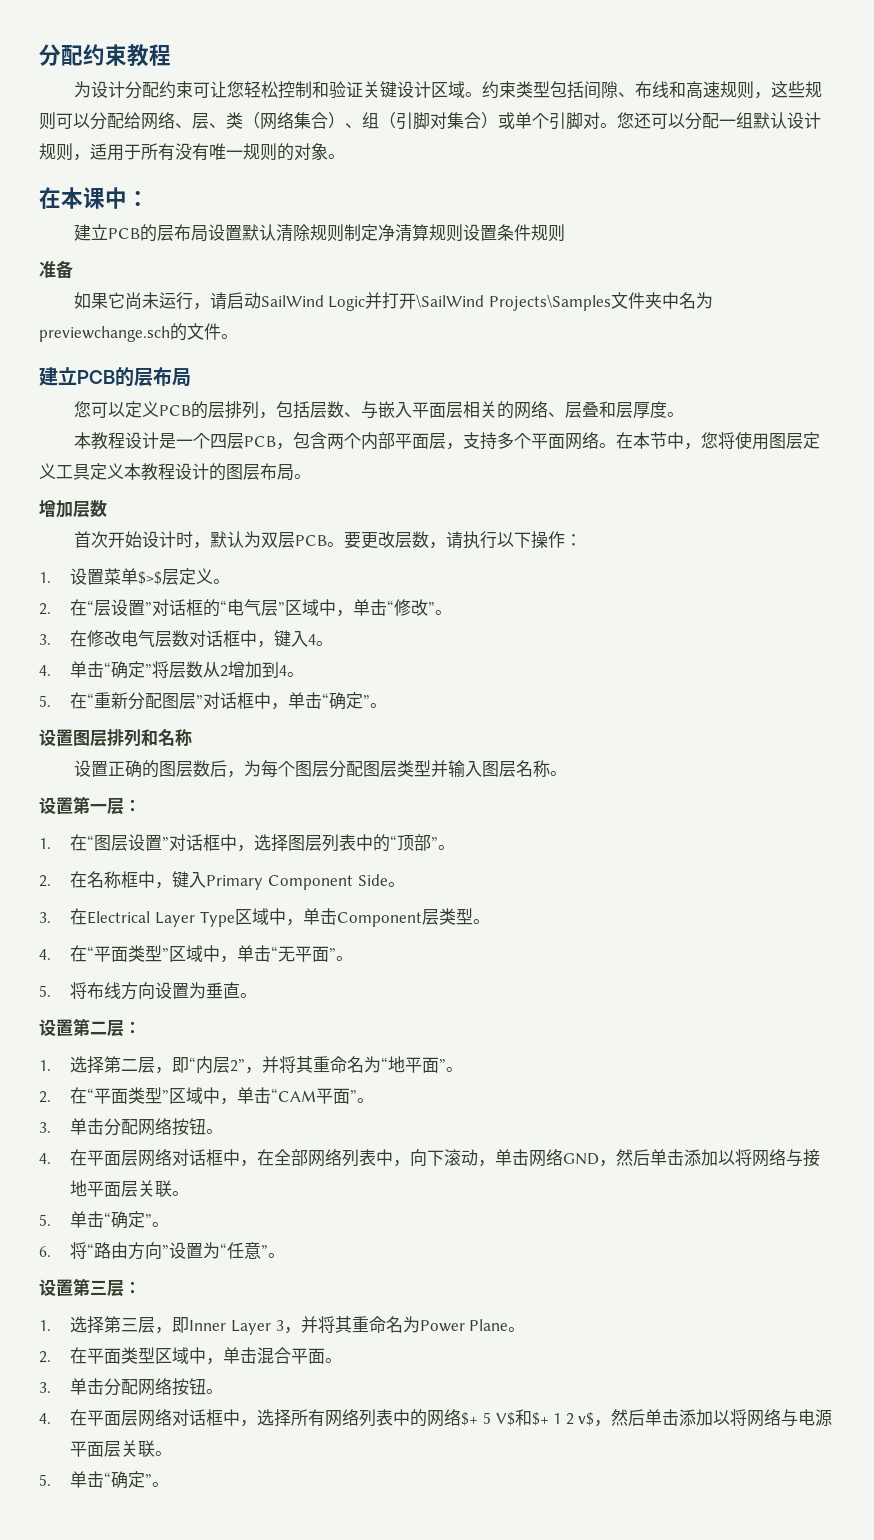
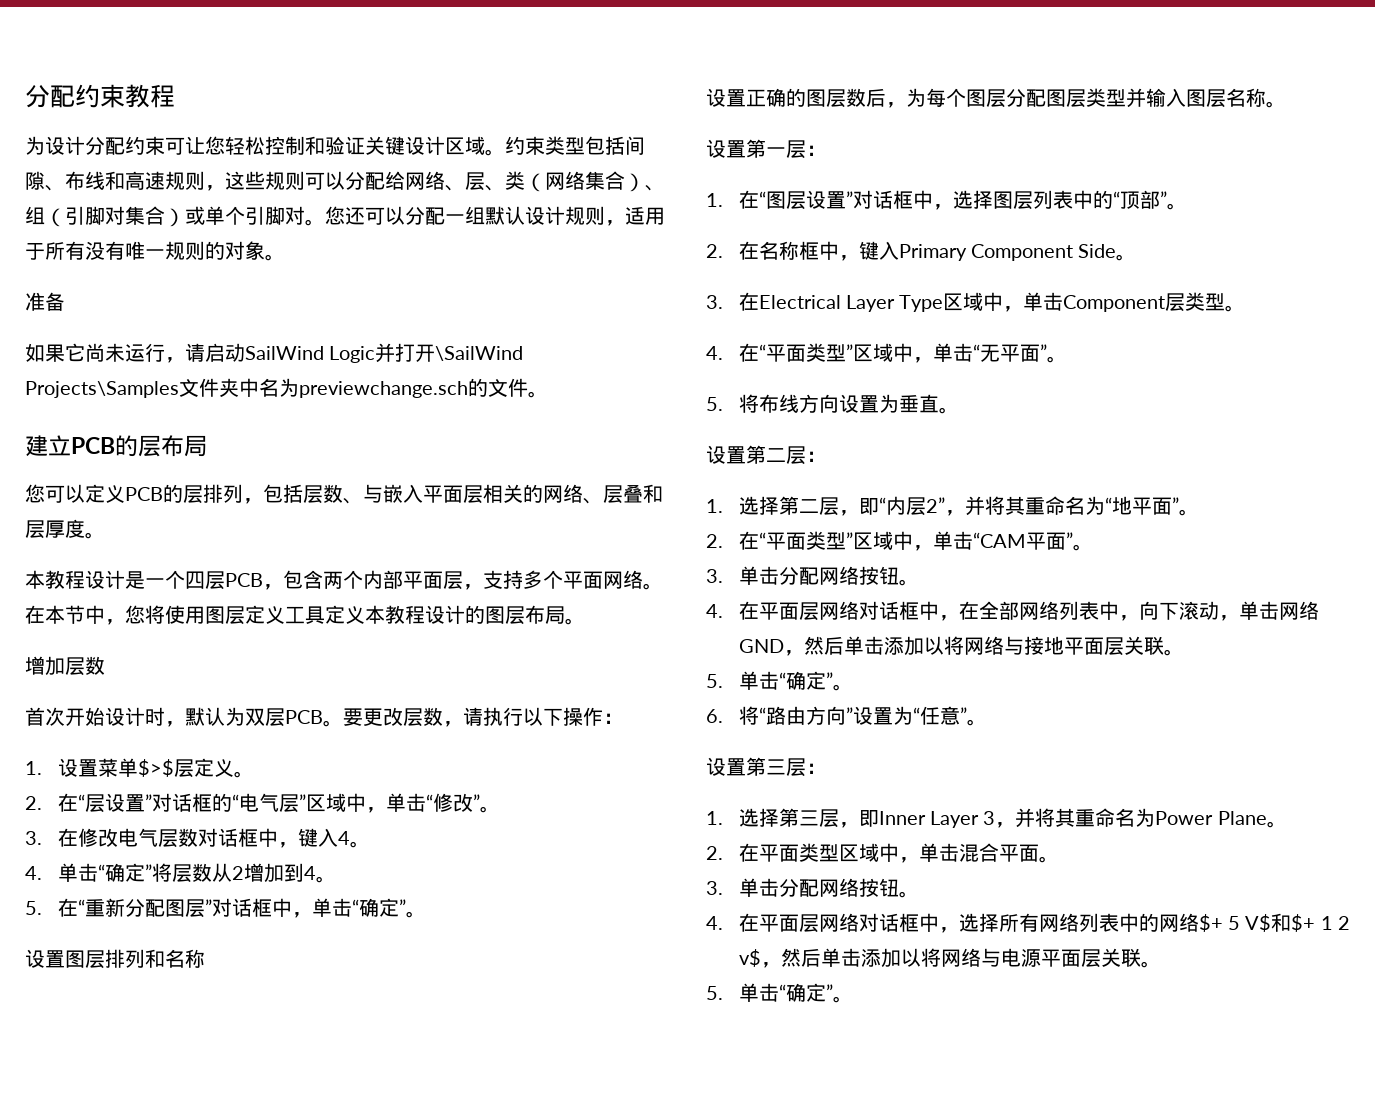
- 在本课中：
- 建立PCB的层布局设置默认清除规则制定净清算规则设置条件规则

